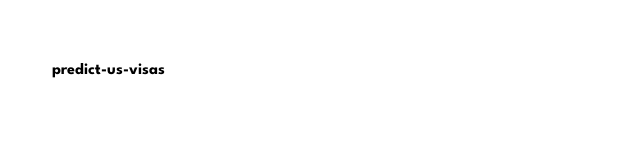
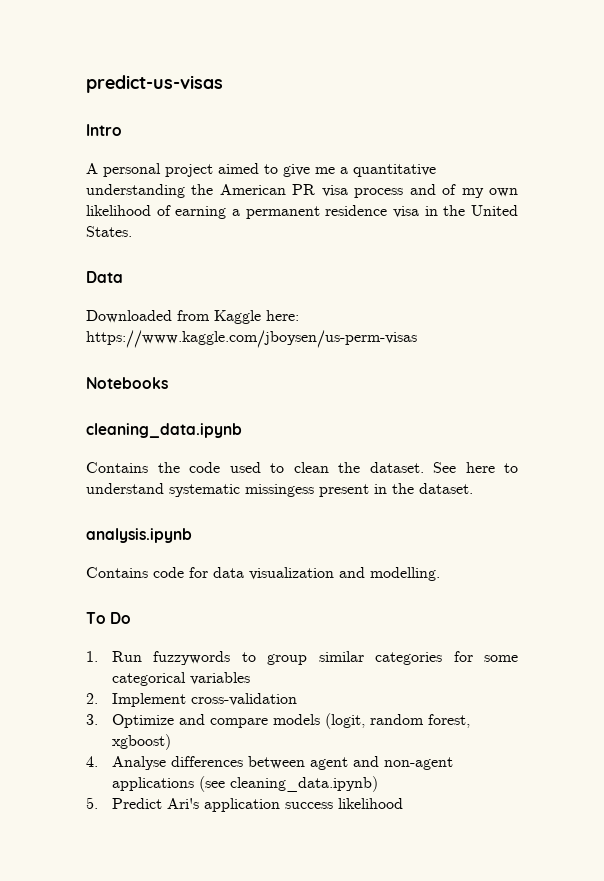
+ Intro
+ A personal project aimed to give me a quantitative understanding the American PR visa process and of my own likelihood of earning a permanent residence visa in the United States.
+ Data
+ Downloaded from Kaggle here: https://www.kaggle.com/jboysen/us-perm-visas
+ Notebooks
+ cleaning_data.ipynb
+ Contains the code used to clean the dataset. See here to understand systematic missingess present in the dataset.
+ analysis.ipynb
+ Contains code for data visualization and modelling.
+ To Do
+ 1. Run fuzzywords to group similar categories for some categorical variables
+ 2. Implement cross-validation
+ 3. Optimize and compare models (logit, random forest, xgboost)
+ 4. Analyse differences between agent and non-agent applications (see cleaning_data.ipynb)
+ 5. Predict Ari's application success likelihood

